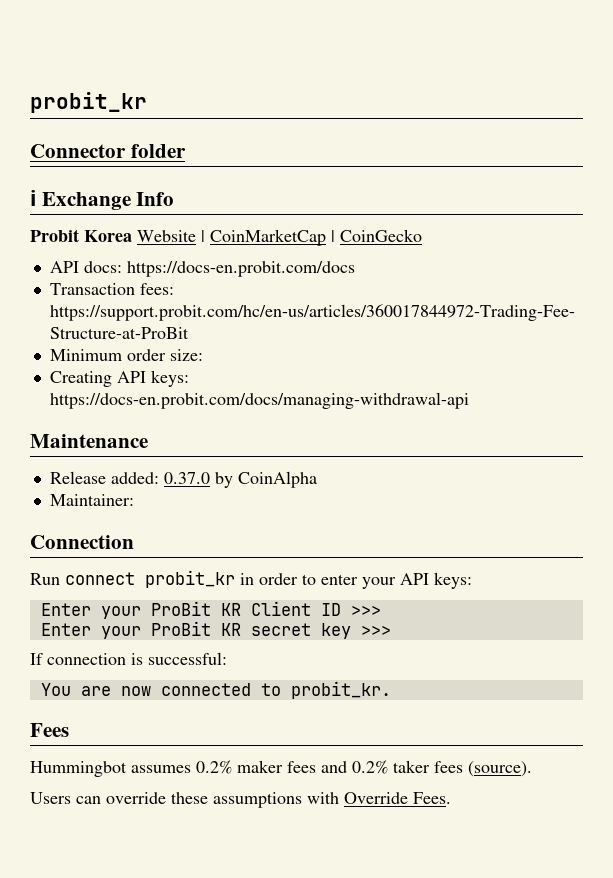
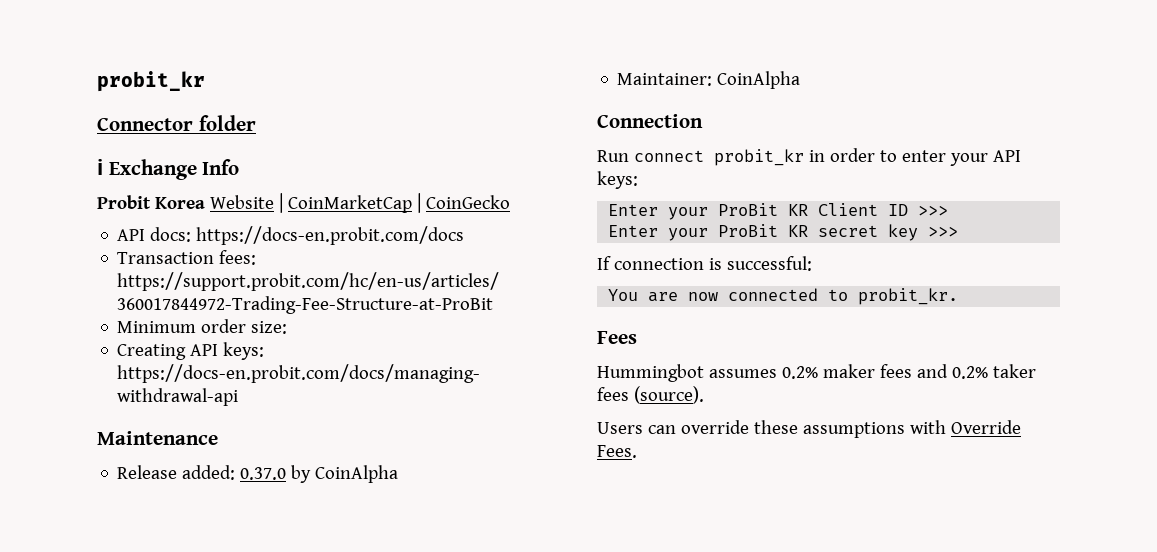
- Maintainer:
+ Maintainer: CoinAlpha

